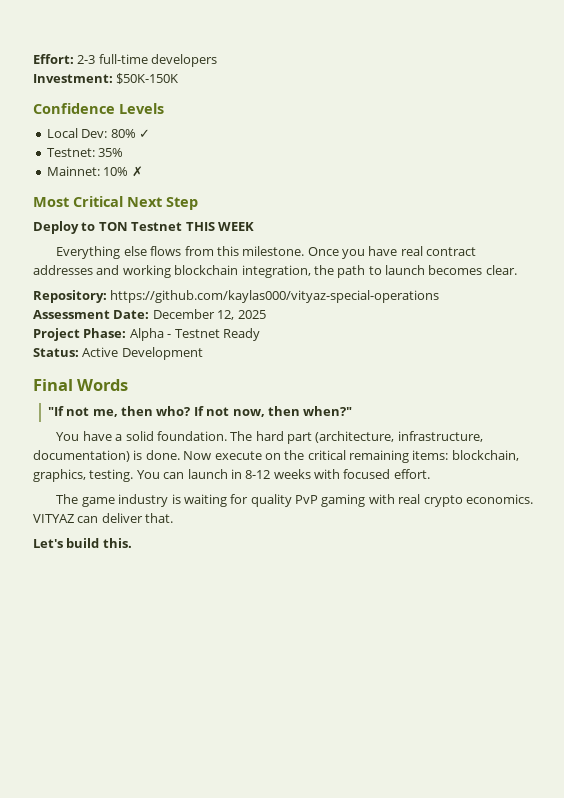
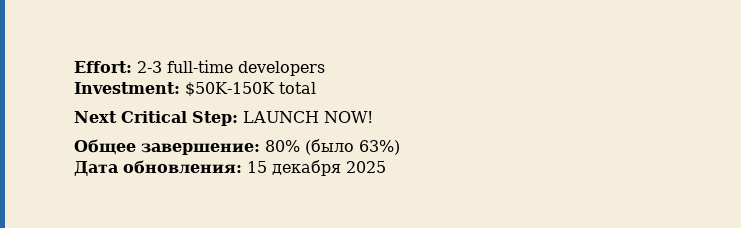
- Investment: $50K-150K
- Confidence Levels
- Local Dev: 80% ✓
- Testnet: 35%
- Mainnet: 10% ✗
- Most Critical Next Step
- Deploy to TON Testnet THIS WEEK
- Everything else flows from this milestone. Once you have real contract addresses and working blockchain integration, the path to launch becomes clear.
- Repository: https://github.com/kaylas000/vityaz-special-operations
- Assessment Date: December 12, 2025
- Project Phase: Alpha - Testnet Ready
- Status: Active Development
- Final Words
- "If not me, then who? If not now, then when?"
- You have a solid foundation. The hard part (architecture, infrastructure, documentation) is done. Now execute on the critical remaining items: blockchain, graphics, testing. You can launch in 8-12 weeks with focused effort.
- The game industry is waiting for quality PvP gaming with real crypto economics. VITYAZ can deliver that.
- Let's build this.
+ Investment: $50K-150K total
+ Next Critical Step: LAUNCH NOW!
+ Общее завершение: 80% (было 63%)
+ Дата обновления: 15 декабря 2025

